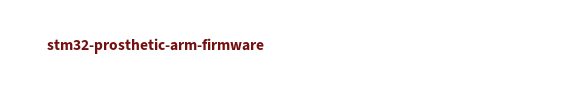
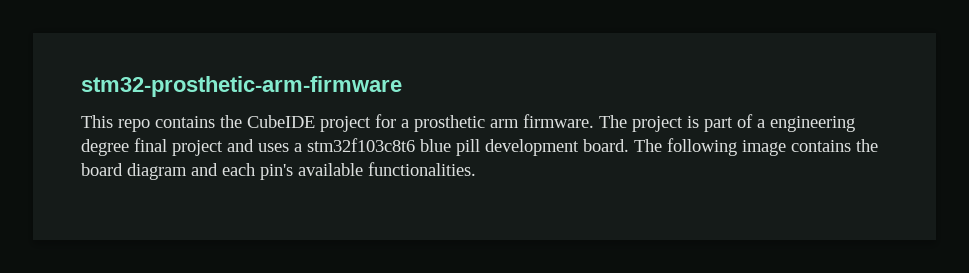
+ This repo contains the CubeIDE project for a prosthetic arm firmware. The project is part of a engineering degree final project and uses a stm32f103c8t6 blue pill development board. The following image contains the board diagram and each pin's available functionalities.

